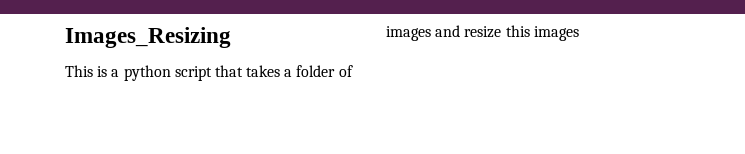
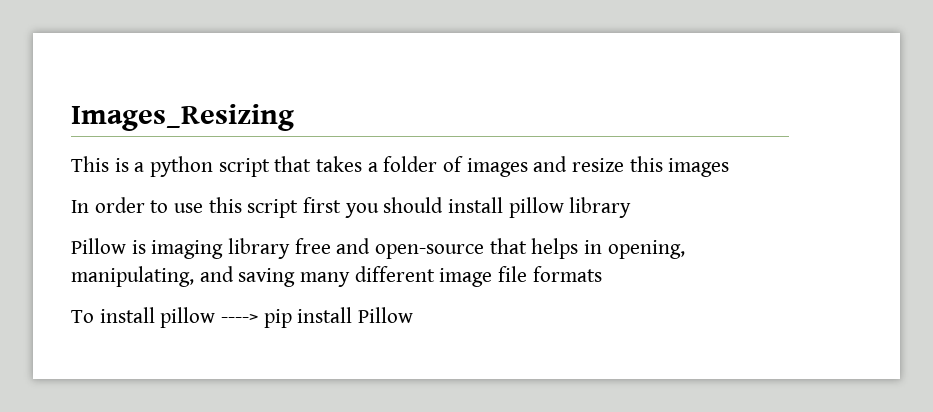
+ In order to use this script first you should install pillow library
+ Pillow is imaging library free and open-source that helps in opening, manipulating, and saving many different image file formats
+ To install pillow ----> pip install Pillow

